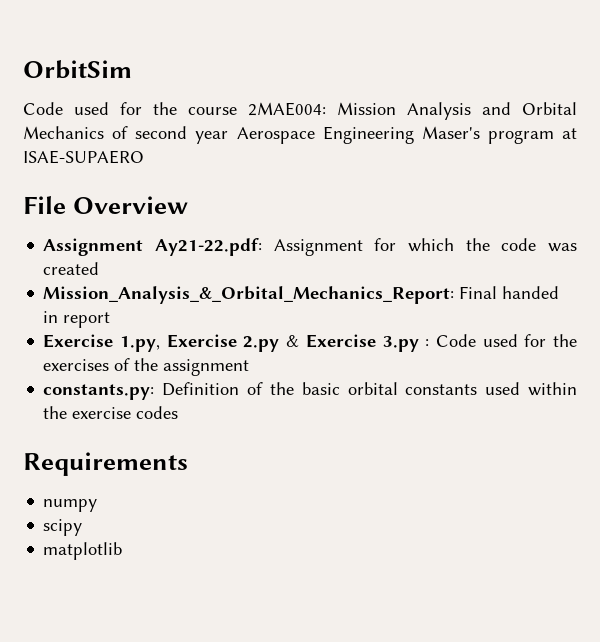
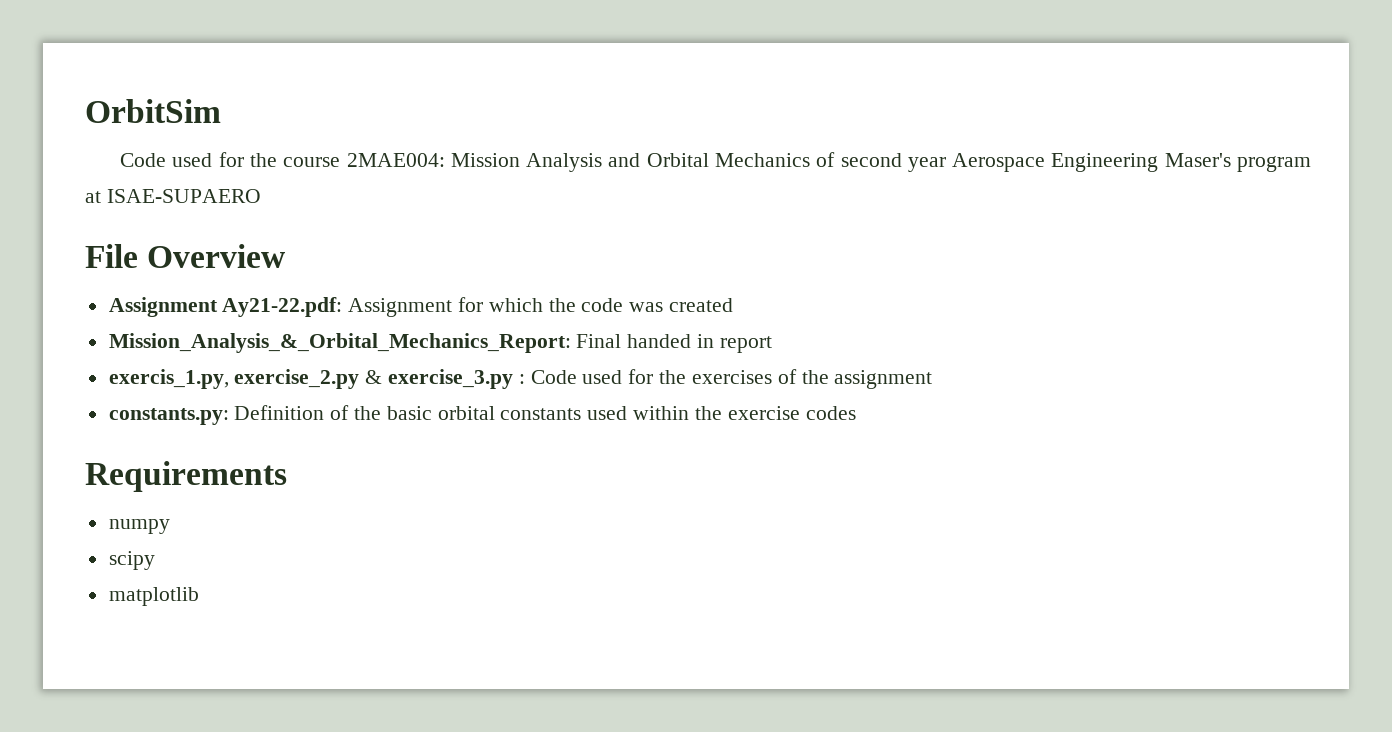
- Exercise 1.py, Exercise 2.py & Exercise 3.py : Code used for the exercises of the assignment
+ exercis_1.py, exercise_2.py & exercise_3.py : Code used for the exercises of the assignment

